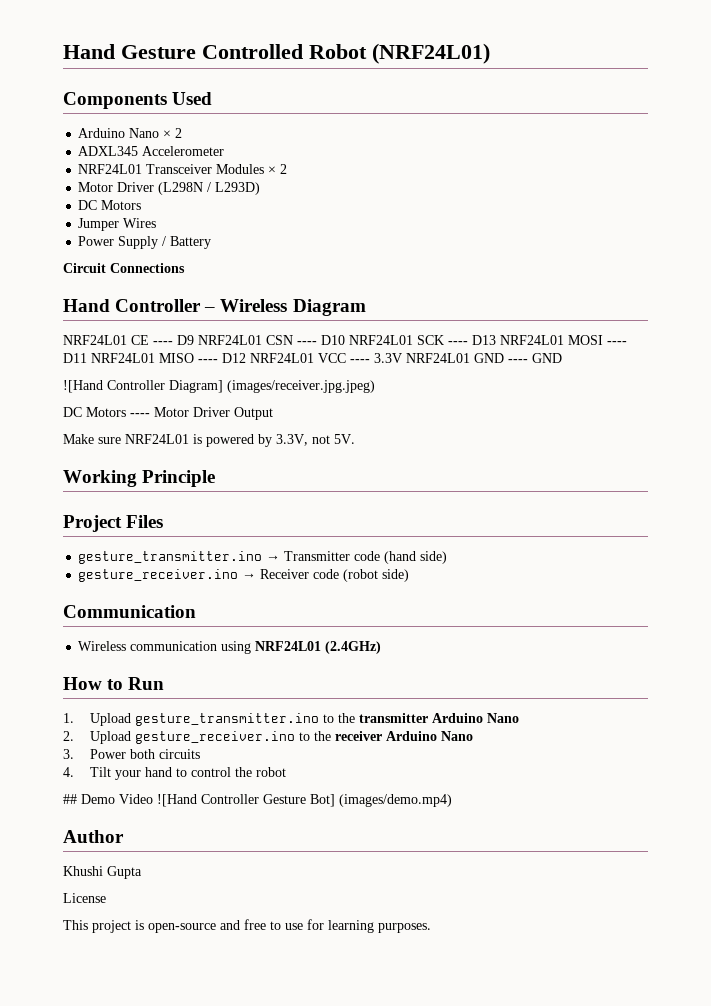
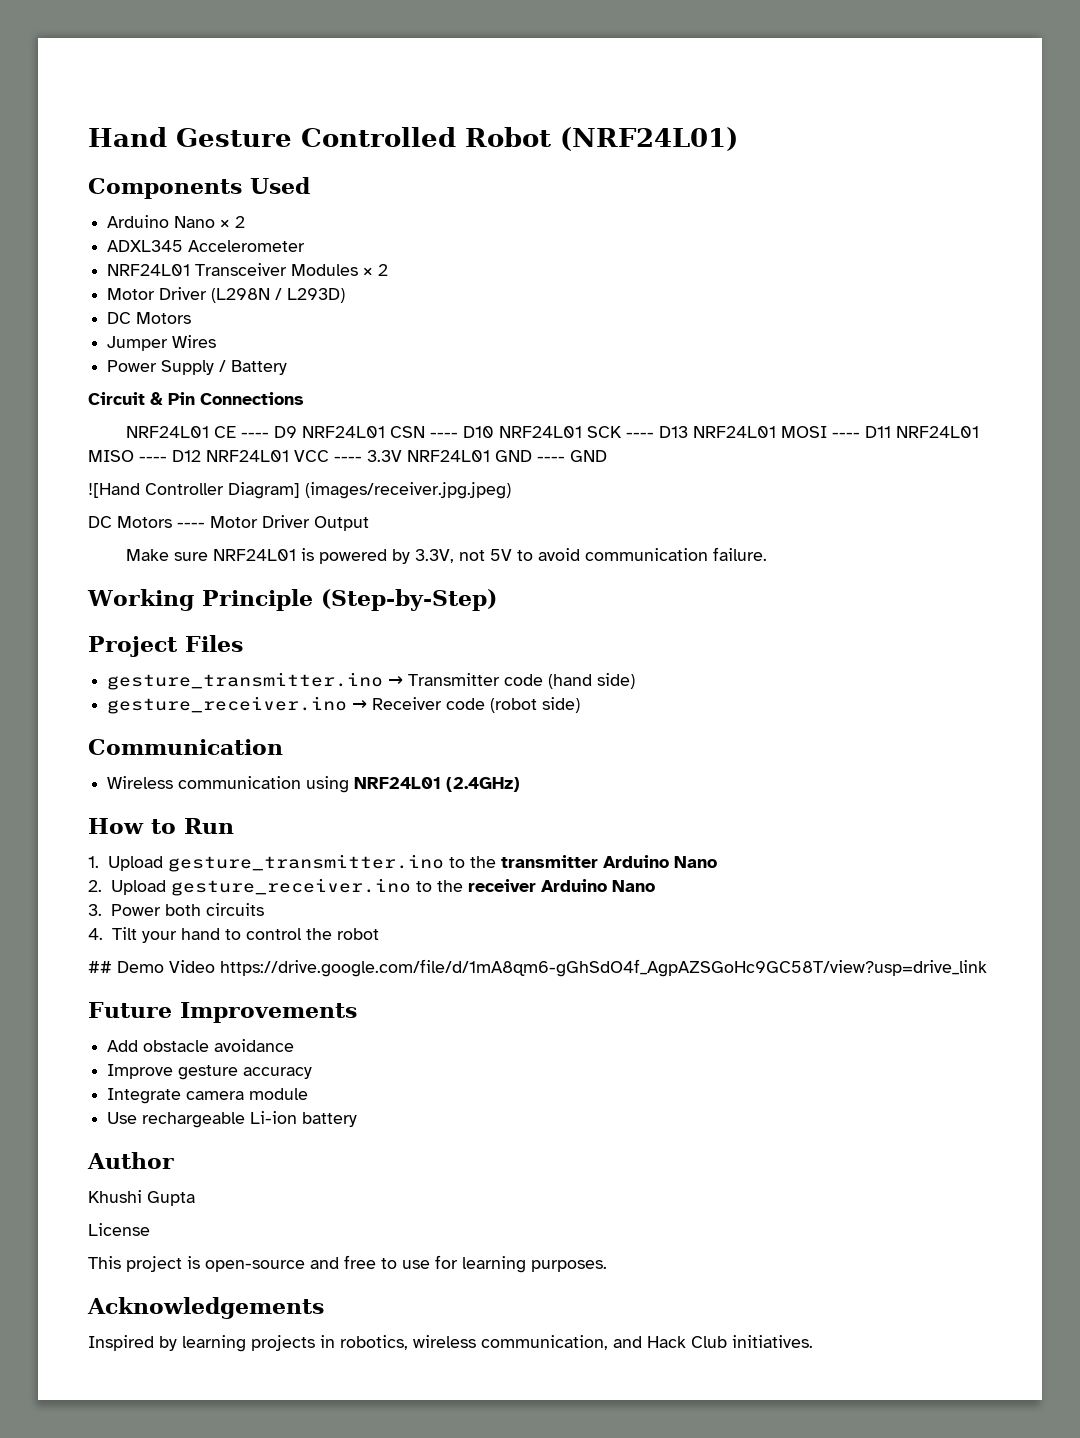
- Circuit Connections
+ Circuit & Pin Connections
- Hand Controller – Wireless Diagram
- Make sure NRF24L01 is powered by 3.3V, not 5V.
+ Make sure NRF24L01 is powered by 3.3V, not 5V to avoid communication failure.
- Working Principle
+ Working Principle (Step-by-Step)
- ## Demo Video ![Hand Controller Gesture Bot] (images/demo.mp4)
+ ## Demo Video https://drive.google.com/file/d/1mA8qm6-gGhSdO4f_AgpAZSGoHc9GC58T/view?usp=drive_link
+ Future Improvements
+ Add obstacle avoidance
+ Improve gesture accuracy
+ Integrate camera module
+ Use rechargeable Li-ion battery
+ Acknowledgements
+ Inspired by learning projects in robotics, wireless communication, and Hack Club initiatives.

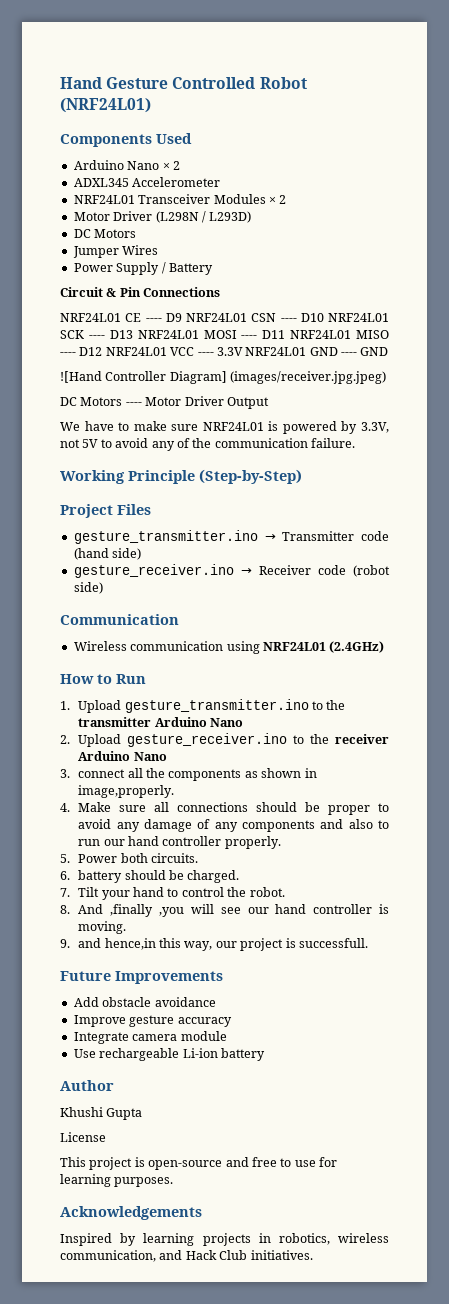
- Make sure NRF24L01 is powered by 3.3V, not 5V to avoid communication failure.
+ We have to make sure NRF24L01 is powered by 3.3V, not 5V to avoid any of the communication failure.
- 3. Power both circuits
- 4. Tilt your hand to control the robot
- ## Demo Video https://drive.google.com/file/d/1mA8qm6-gGhSdO4f_AgpAZSGoHc9GC58T/view?usp=drive_link
+ 3. connect all the components as shown in image,properly.
+ 4. Make sure all connections should be proper to avoid any damage of any components and also to run our hand controller properly.
+ 5. Power both circuits.
+ 6. battery should be charged.
+ 7. Tilt your hand to control the robot.
+ 8. And ,finally ,you will see our hand controller is moving.
+ 9. and hence,in this way, our project is successfull.

